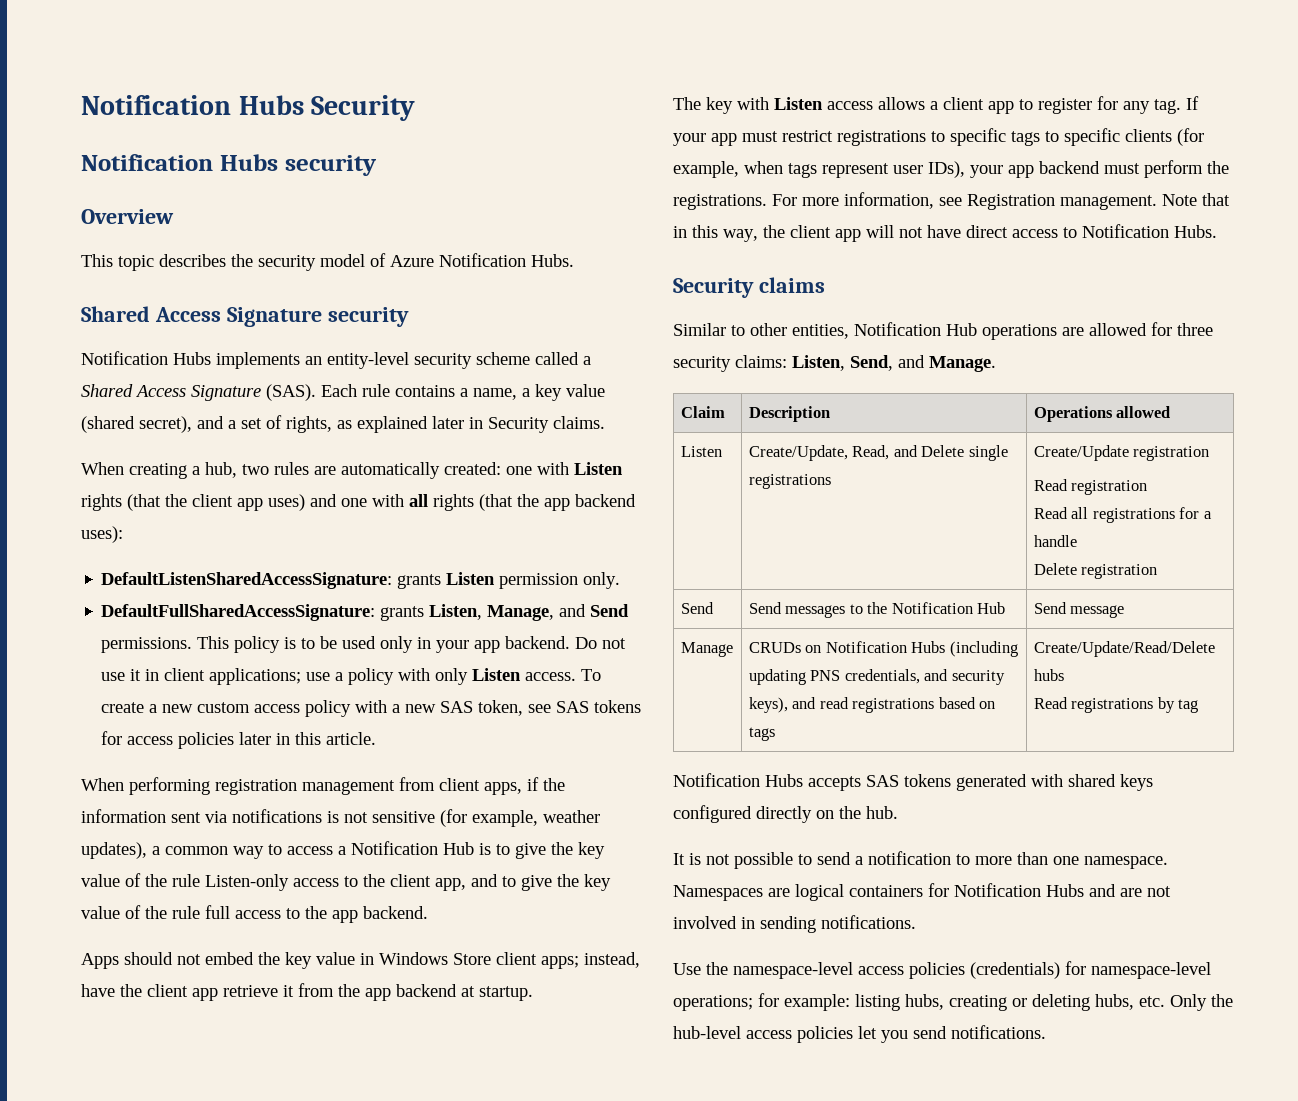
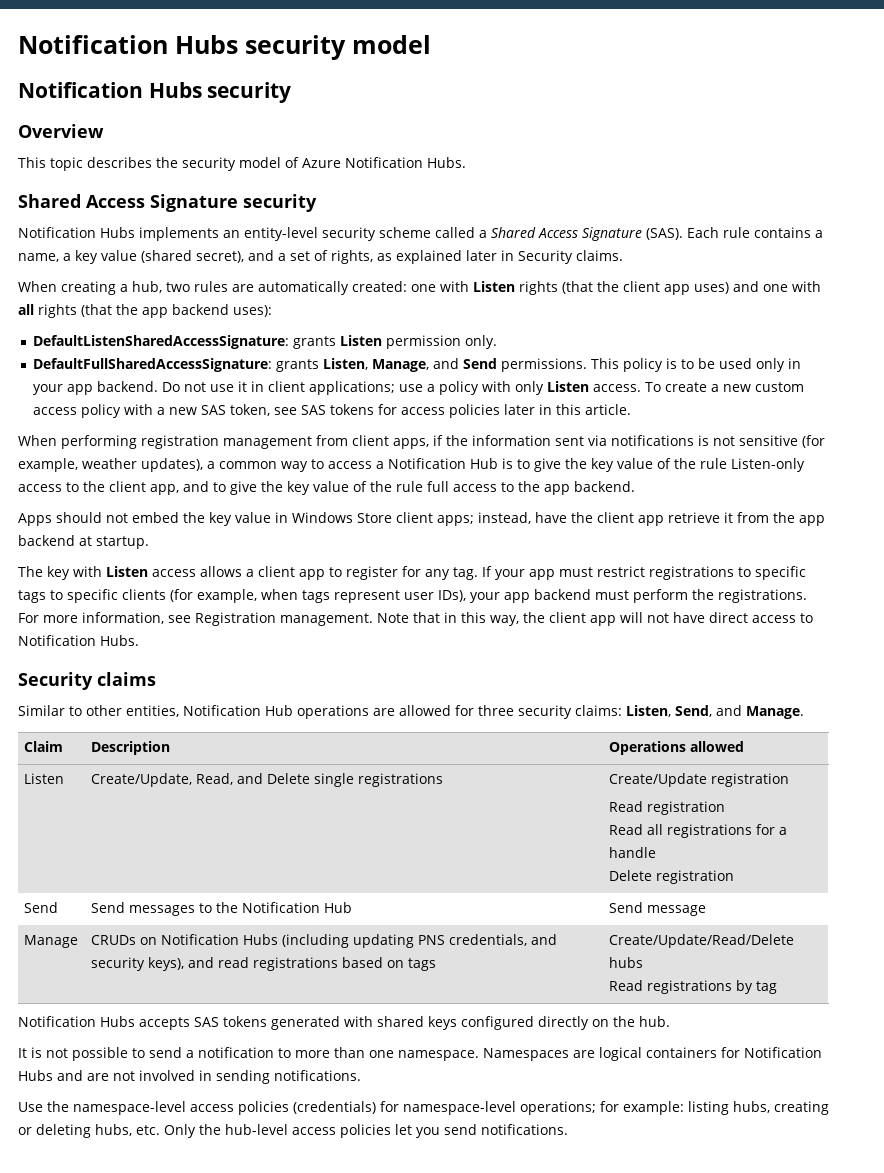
- Notification Hubs Security
+ Notification Hubs security model

